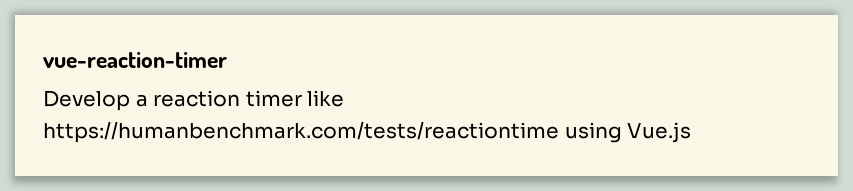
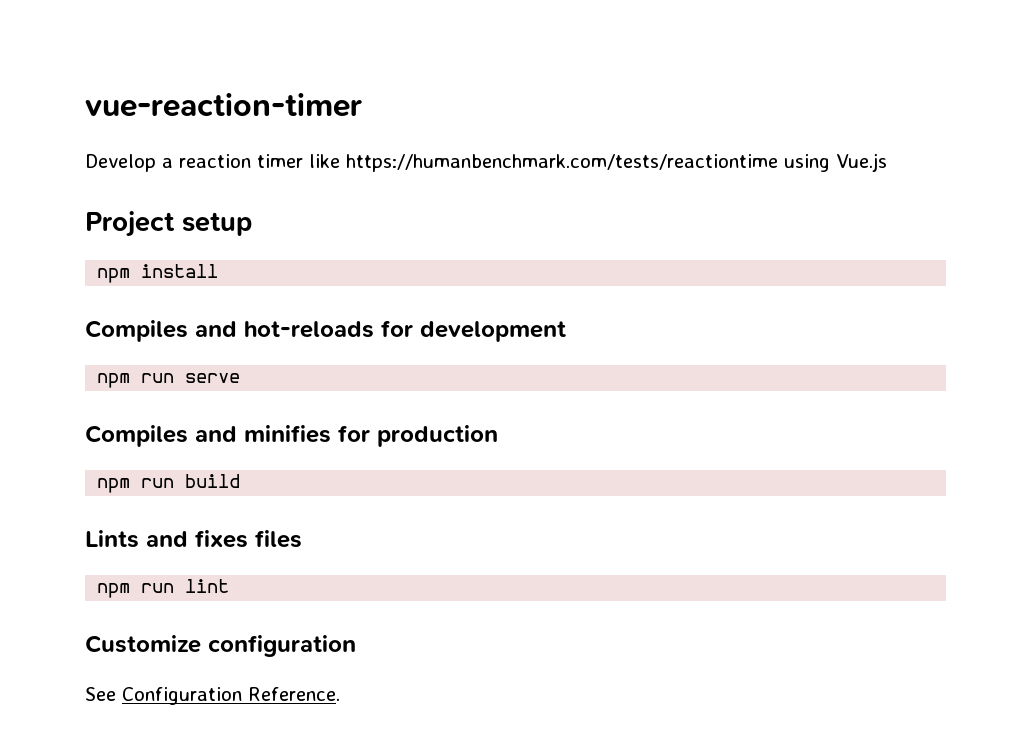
+ Project setup
+ npm install
+ Compiles and hot-reloads for development
+ npm run serve
+ Compiles and minifies for production
+ npm run build
+ Lints and fixes files
+ npm run lint
+ Customize configuration
+ See Configuration Reference.

